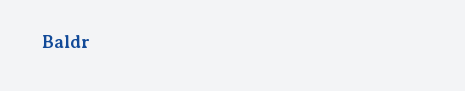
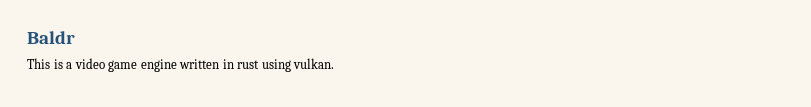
+ This is a video game engine written in rust using vulkan.

